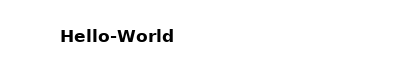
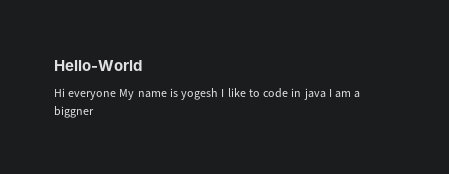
+ Hi everyone My name is yogesh I like to code in java I am a biggner

